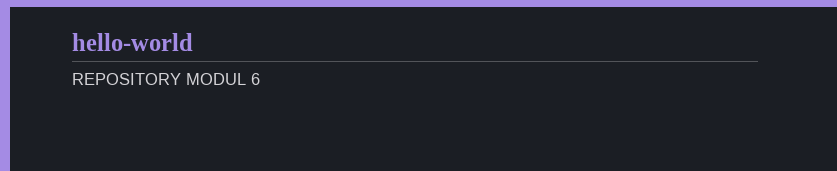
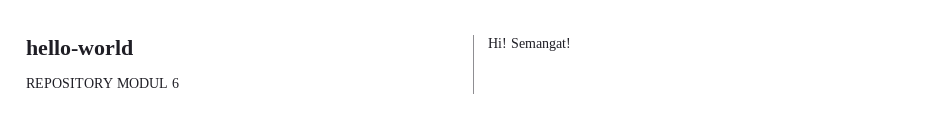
+ Hi! Semangat!

